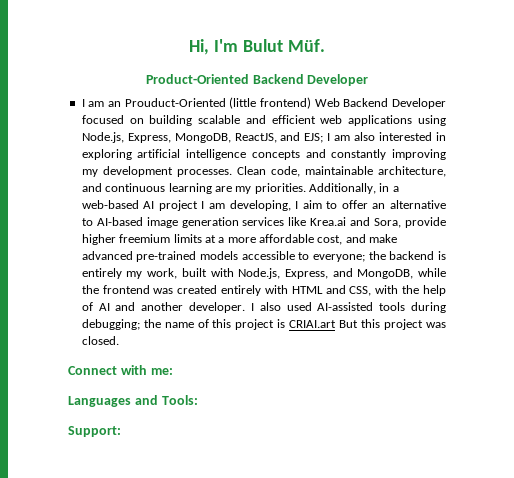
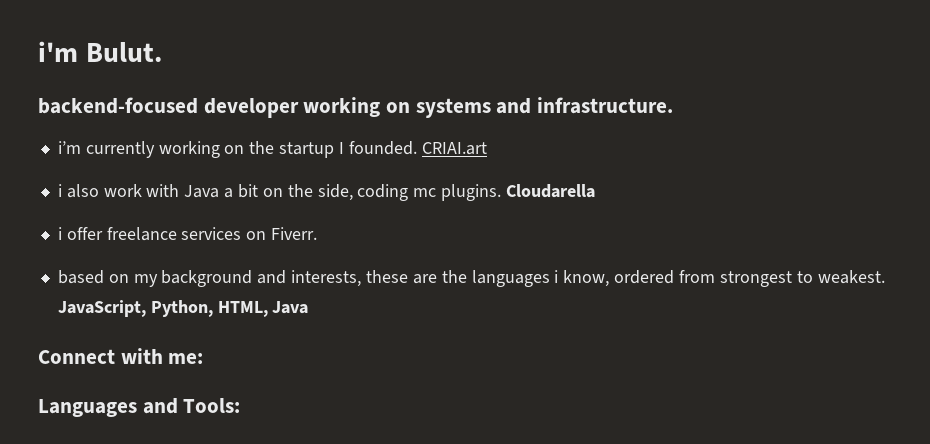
- Hi, I'm Bulut Müf.
- Product-Oriented Backend Developer
- I am an Prouduct-Oriented (little frontend) Web Backend Developer focused on building scalable and efficient web applications using Node.js, Express, MongoDB, ReactJS, and EJS; I am also interested in exploring artificial intelligence concepts and constantly improving my development processes. Clean code, maintainable architecture, and continuous learning are my priorities. Additionally, in a web-based AI project I am developing, I aim to offer an alternative to AI-based image generation services like Krea.ai and Sora, provide higher freemium limits at a more affordable cost, and make advanced pre-trained models accessible to everyone; the backend is entirely my work, built with Node.js, Express, and MongoDB, while the frontend was created entirely with HTML and CSS, with the help of AI and another developer. I also used AI-assisted tools during debugging; the name of this project is CRIAI.art But this project was closed.
+ i'm Bulut.
+ backend-focused developer working on systems and infrastructure.
+ i’m currently working on the startup I founded. CRIAI.art
+ i also work with Java a bit on the side, coding mc plugins. Cloudarella
+ i offer freelance services on Fiverr.
+ based on my background and interests, these are the languages i know, ordered from strongest to weakest. JavaScript, Python, HTML, Java
- Support:

